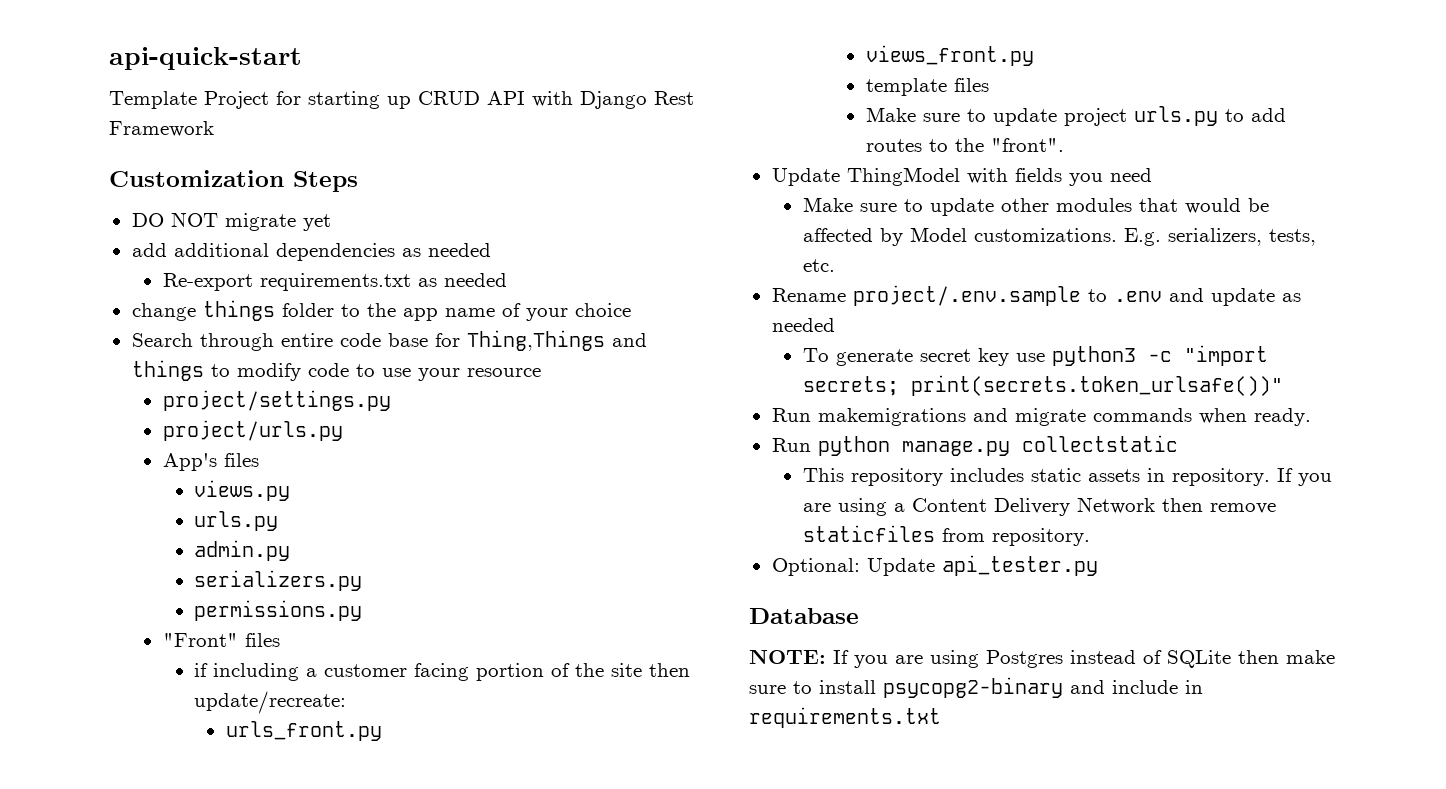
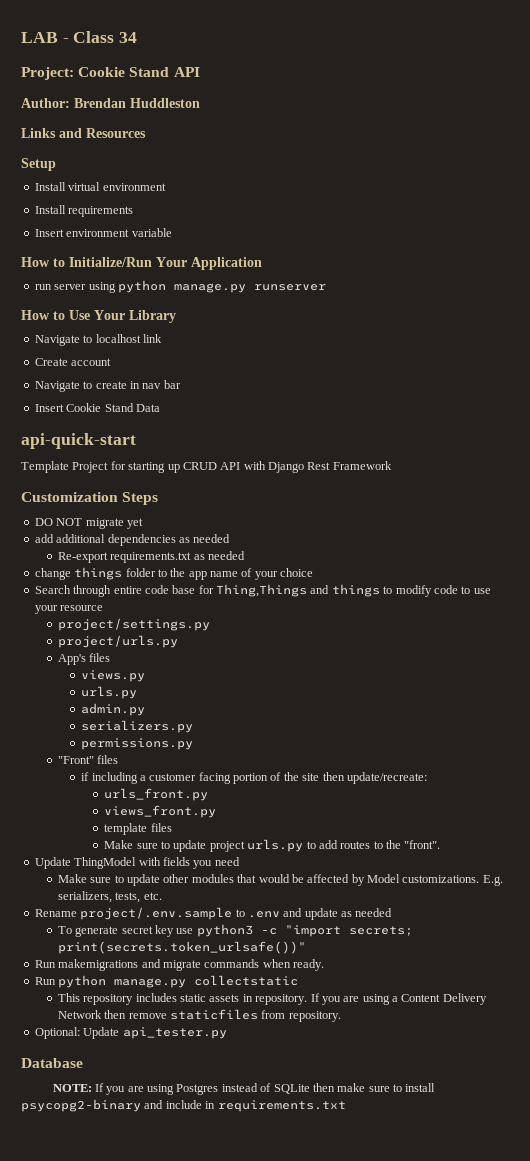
+ LAB - Class 34
+ Project: Cookie Stand API
+ Author: Brendan Huddleston
+ Links and Resources
+ Setup
+ Install virtual environment
+ Install requirements
+ Insert environment variable
+ How to Initialize/Run Your Application
+ run server using python manage.py runserver
+ How to Use Your Library
+ Navigate to localhost link
+ Create account
+ Navigate to create in nav bar
+ Insert Cookie Stand Data

